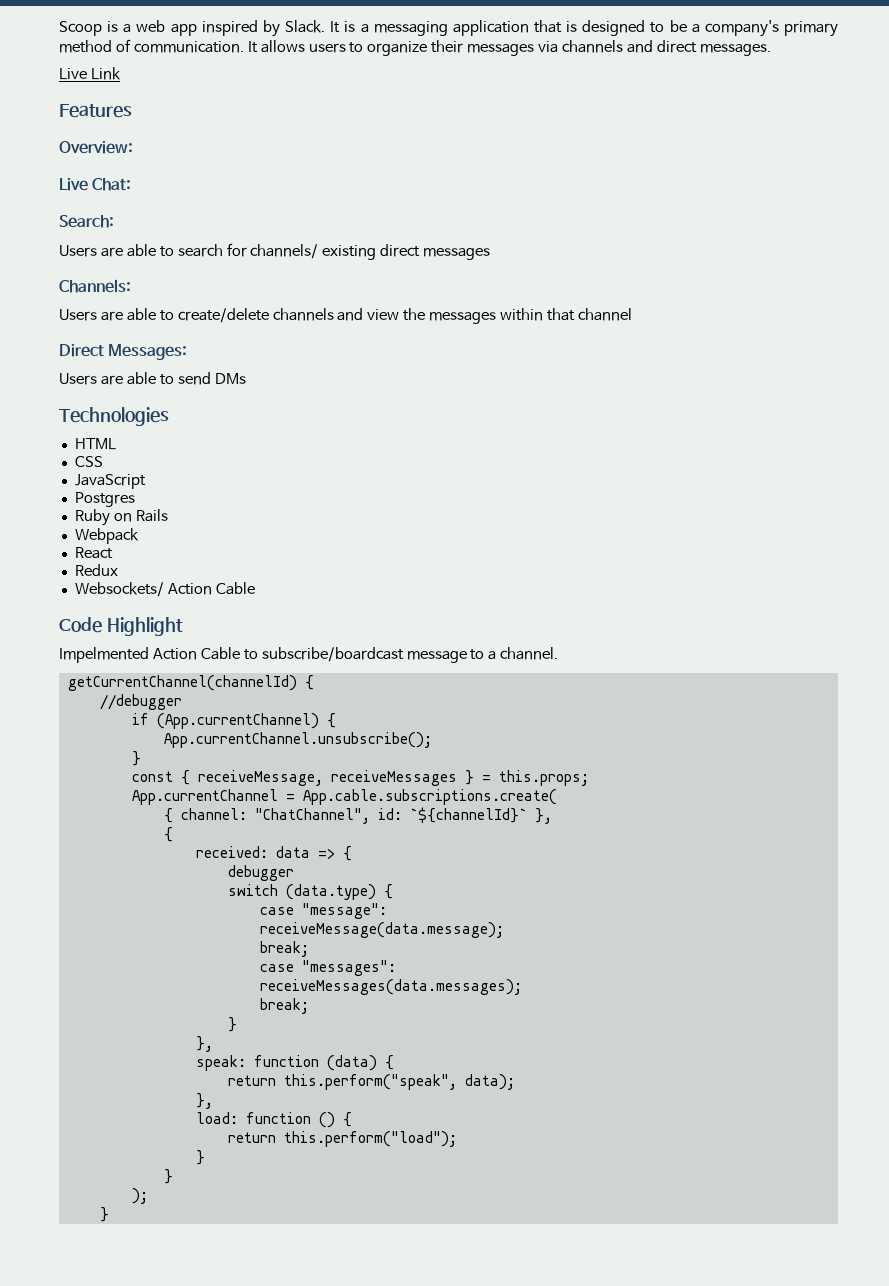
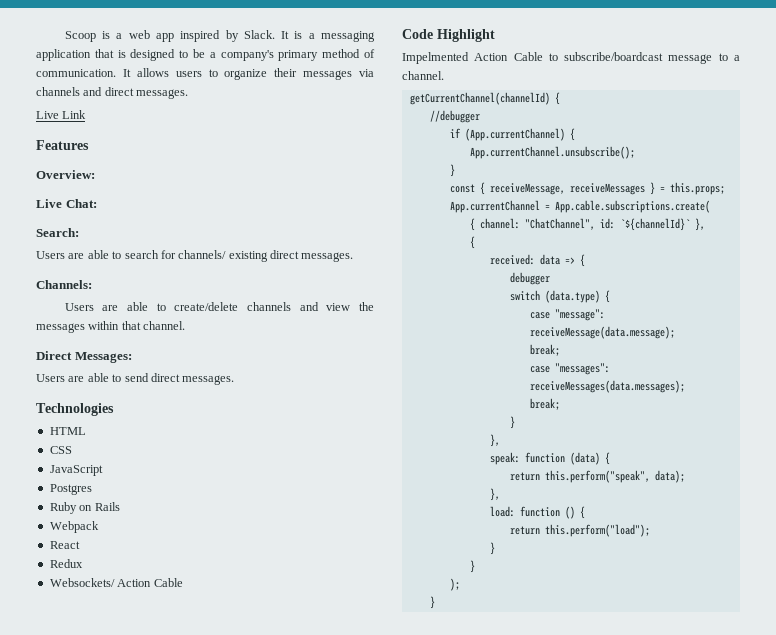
- Users are able to search for channels/ existing direct messages
+ Users are able to search for channels/ existing direct messages.
- Users are able to create/delete channels and view the messages within that channel
+ Users are able to create/delete channels and view the messages within that channel.
- Users are able to send DMs
+ Users are able to send direct messages.

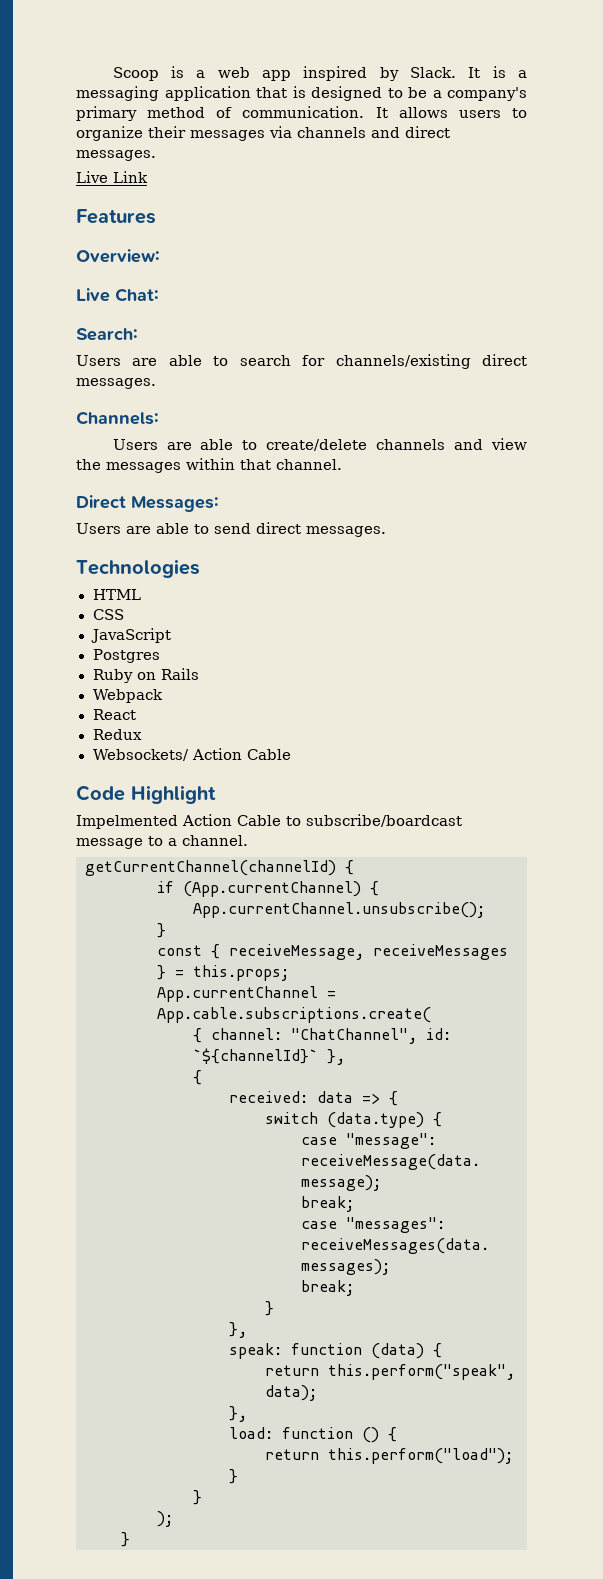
- Users are able to search for channels/ existing direct messages.
+ Users are able to search for channels/existing direct messages.
- //debugger
- debugger

